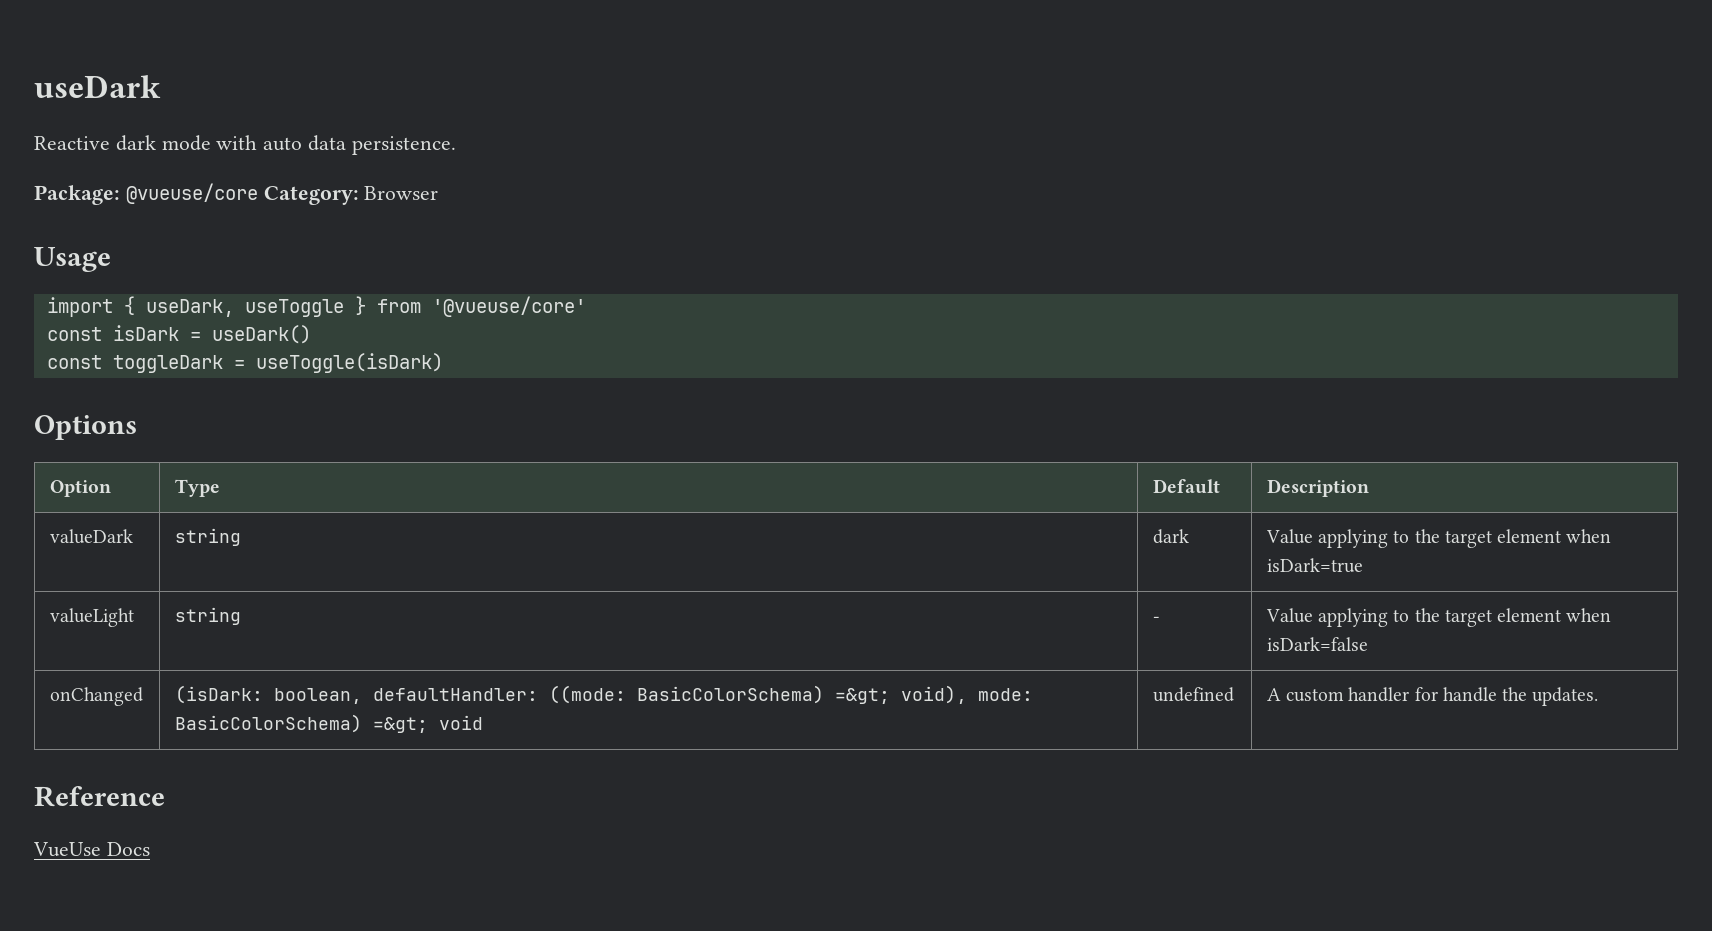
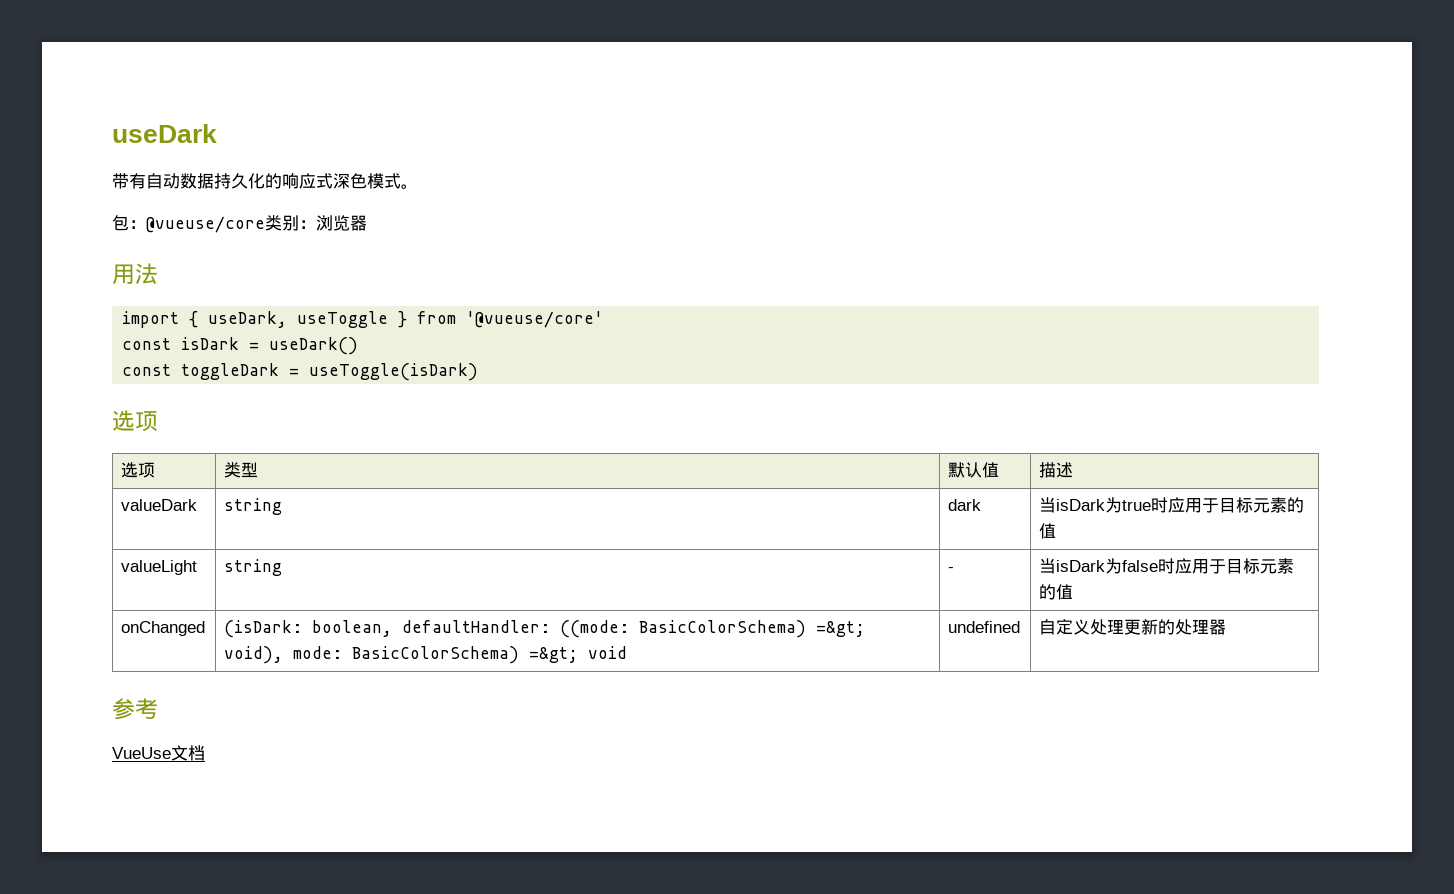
- Reactive dark mode with auto data persistence.
- Package: @vueuse/core Category: Browser
- Usage
+ 带有自动数据持久化的响应式深色模式。
+ 包：@vueuse/core类别：浏览器
+ 用法
  const toggleDark = useToggle(isDark)
- Options
- Option | Type | Default | Description
- valueDark | string | dark | Value applying to the target element when isDark=true
- valueLight | string | - | Value applying to the target element when isDark=false
+ 选项
+ 选项 | 类型 | 默认值 | 描述
+ valueDark | string | dark | 当isDark为true时应用于目标元素的值
+ valueLight | string | - | 当isDark为false时应用于目标元素的值
- onChanged | (isDark: boolean, defaultHandler: ((mode: BasicColorSchema) =&gt; void), mode: BasicColorSchema) =&gt; void | undefined | A custom handler for handle the updates.
- Reference
+ onChanged | (isDark: boolean, defaultHandler: ((mode: BasicColorSchema) =&gt; void), mode: BasicColorSchema) =&gt; void | undefined | 自定义处理更新的处理器
+ 参考
- VueUse Docs
+ VueUse文档

